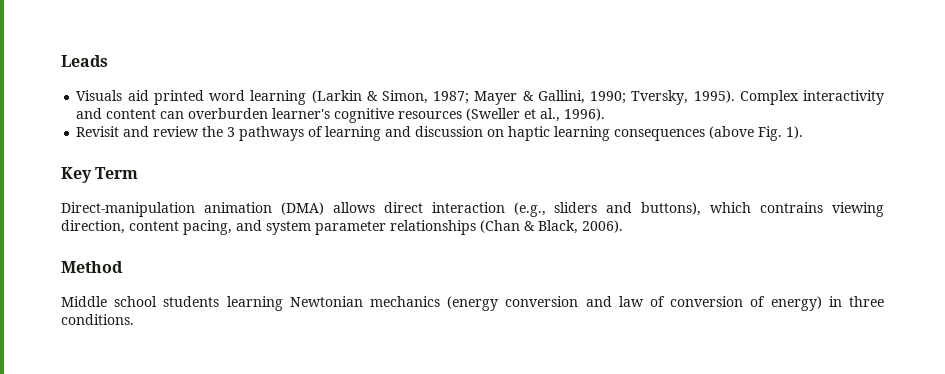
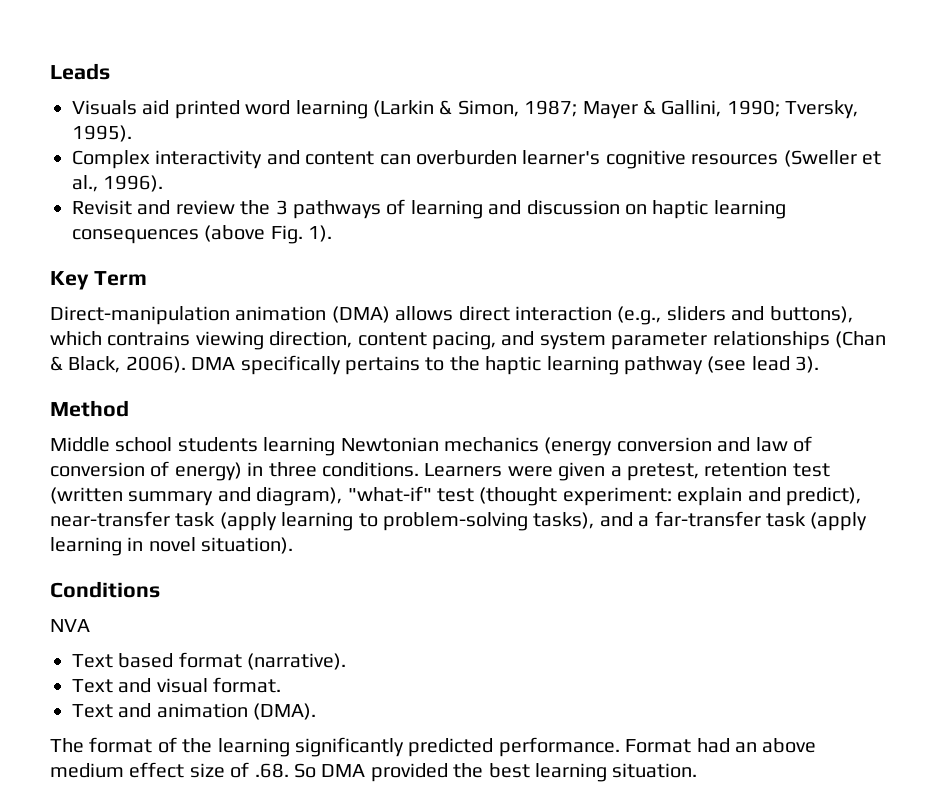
- Visuals aid printed word learning (Larkin & Simon, 1987; Mayer & Gallini, 1990; Tversky, 1995). Complex interactivity and content can overburden learner's cognitive resources (Sweller et al., 1996).
+ Visuals aid printed word learning (Larkin & Simon, 1987; Mayer & Gallini, 1990; Tversky, 1995).
+ Complex interactivity and content can overburden learner's cognitive resources (Sweller et al., 1996).
+ DMA specifically pertains to the haptic learning pathway (see lead 3).
+ Learners were given a pretest, retention test (written summary and diagram), "what-if" test (thought experiment: explain and predict), near-transfer task (apply learning to problem-solving tasks), and a far-transfer task (apply learning in novel situation).
+ Conditions
+ NVA
+ Text based format (narrative).
+ Text and visual format.
+ Text and animation (DMA).
+ The format of the learning significantly predicted performance. Format had an above medium effect size of .68. So DMA provided the best learning situation.

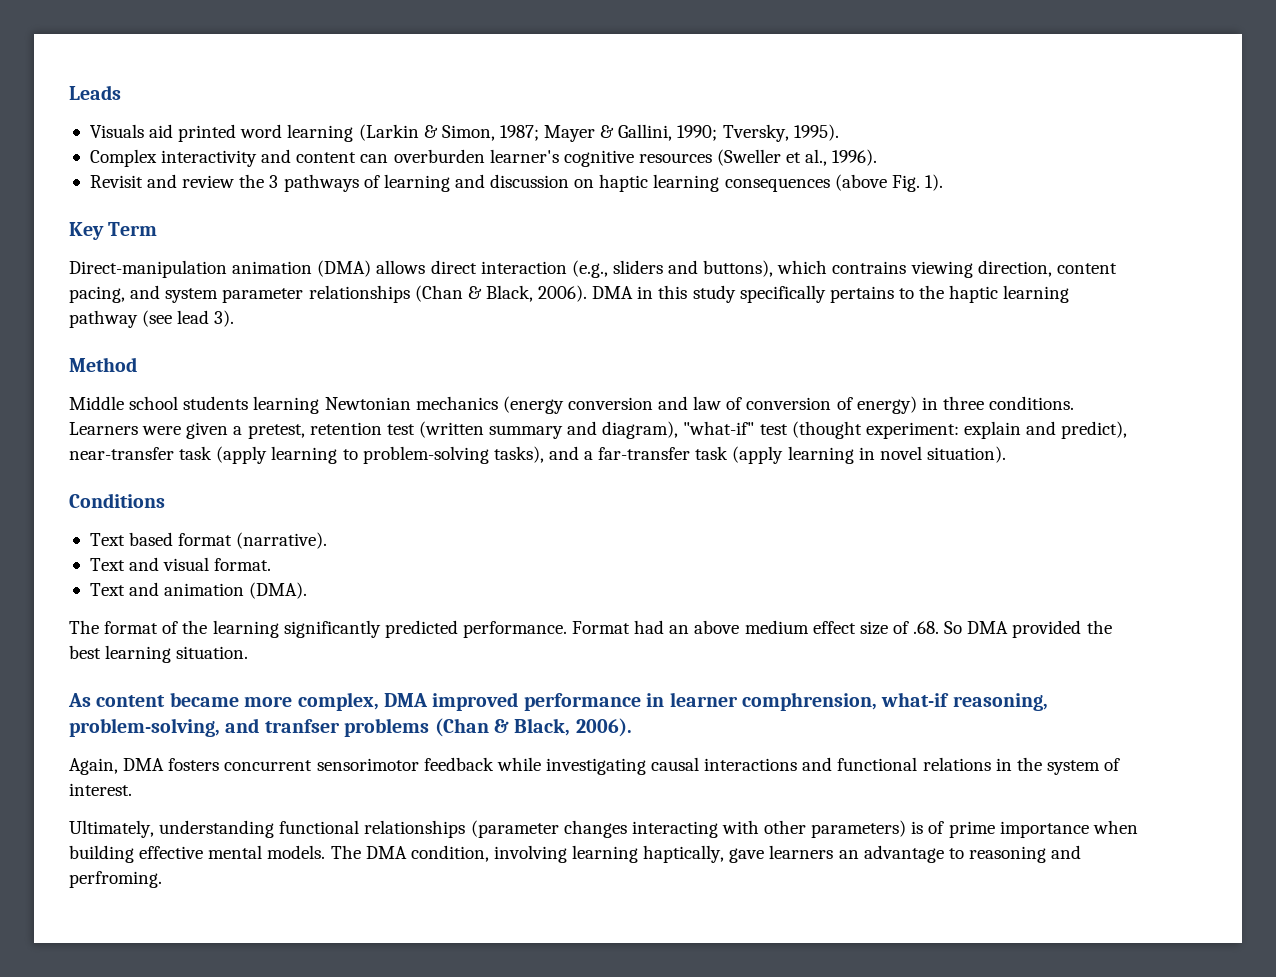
- DMA specifically pertains to the haptic learning pathway (see lead 3).
+ DMA in this study specifically pertains to the haptic learning pathway (see lead 3).
- NVA
+ As content became more complex, DMA improved performance in learner comphrension, what-if reasoning, problem-solving, and tranfser problems (Chan & Black, 2006).
+ Again, DMA fosters concurrent sensorimotor feedback while investigating causal interactions and functional relations in the system of interest.
+ Ultimately, understanding functional relationships (parameter changes interacting with other parameters) is of prime importance when building effective mental models. The DMA condition, involving learning haptically, gave learners an advantage to reasoning and perfroming.

